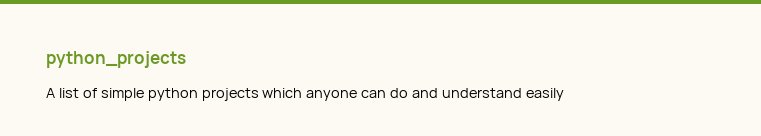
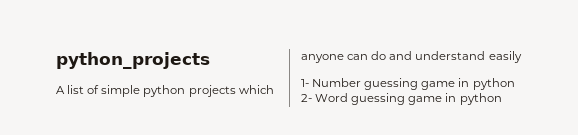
+ 1- Number guessing game in python 2- Word guessing game in python

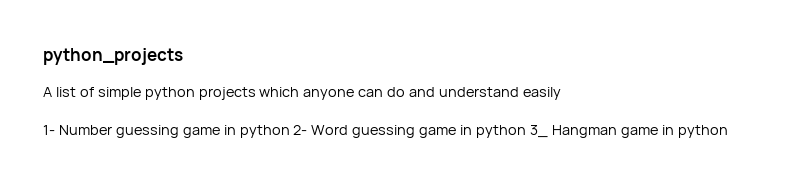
- 1- Number guessing game in python 2- Word guessing game in python
+ 1- Number guessing game in python 2- Word guessing game in python 3_ Hangman game in python

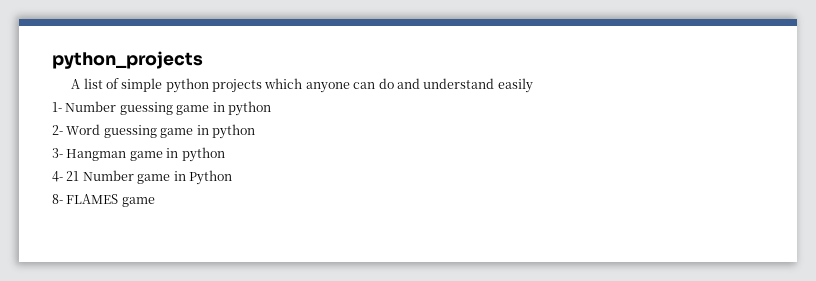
- 1- Number guessing game in python 2- Word guessing game in python 3_ Hangman game in python
+ 1- Number guessing game in python
+ 2- Word guessing game in python
+ 3- Hangman game in python
+ 4- 21 Number game in Python
+ 8- FLAMES game

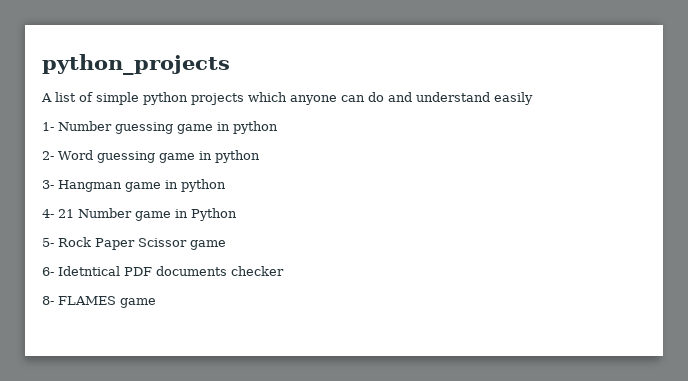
+ 5- Rock Paper Scissor game
+ 6- Idetntical PDF documents checker

